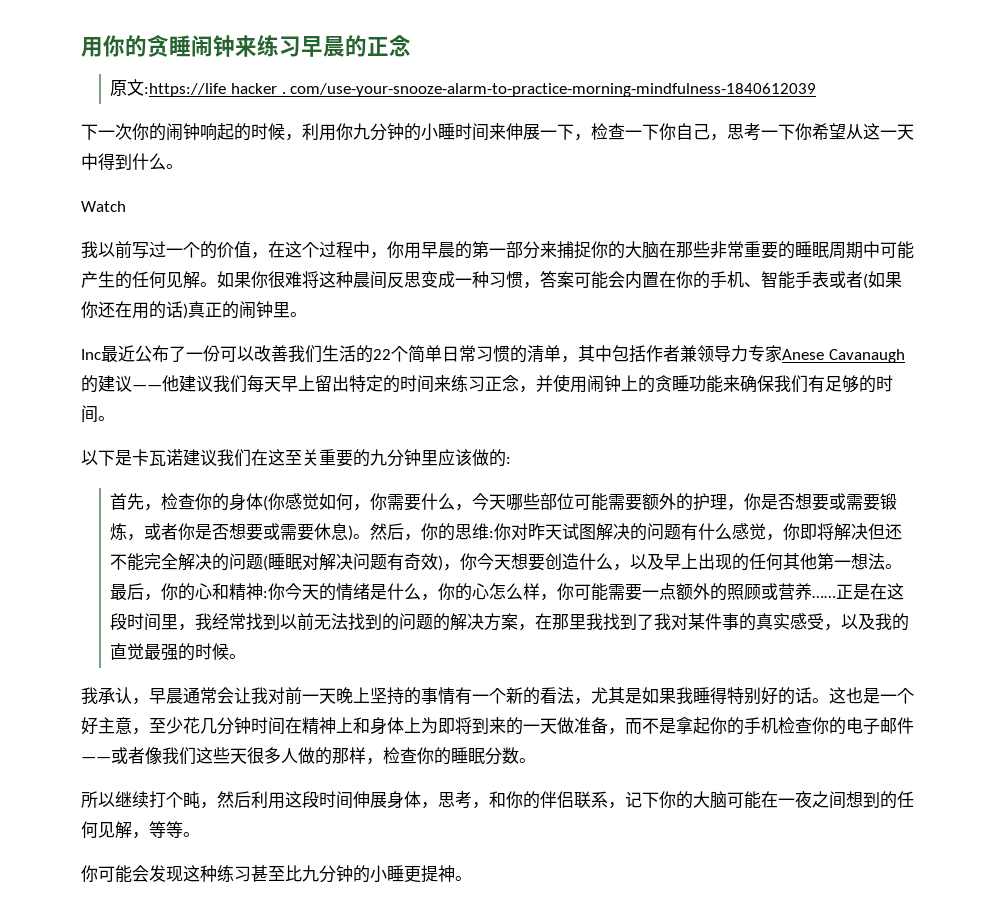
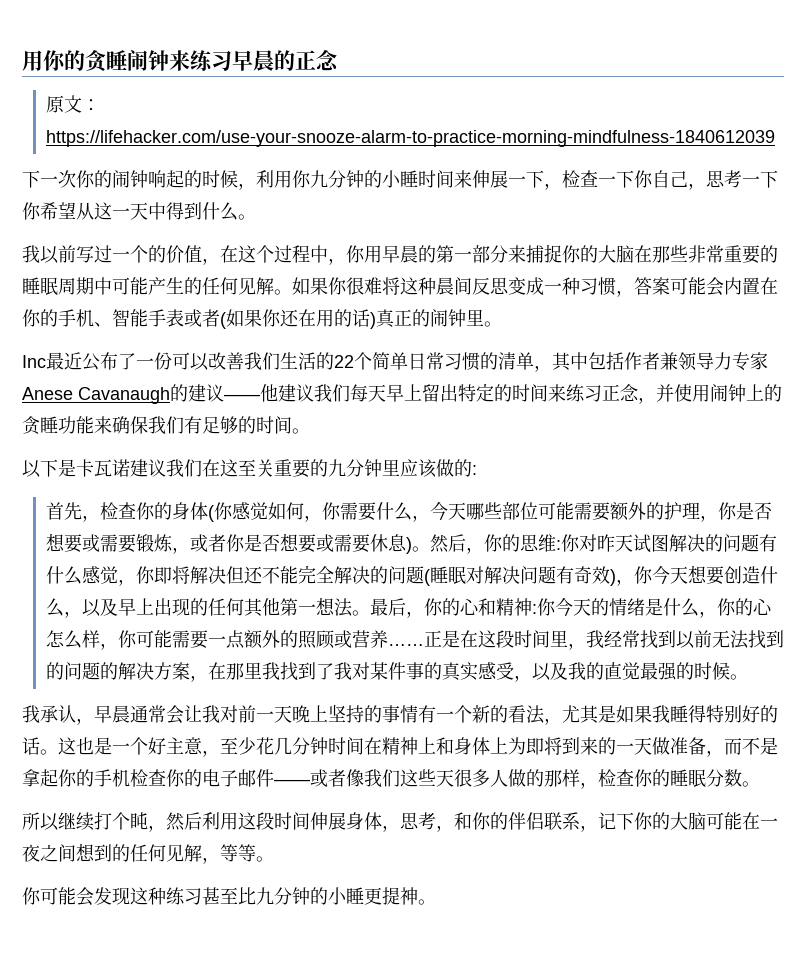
- 原文:https://life hacker . com/use-your-snooze-alarm-to-practice-morning-mindfulness-1840612039
+ 原文：https://lifehacker.com/use-your-snooze-alarm-to-practice-morning-mindfulness-1840612039
- Watch

